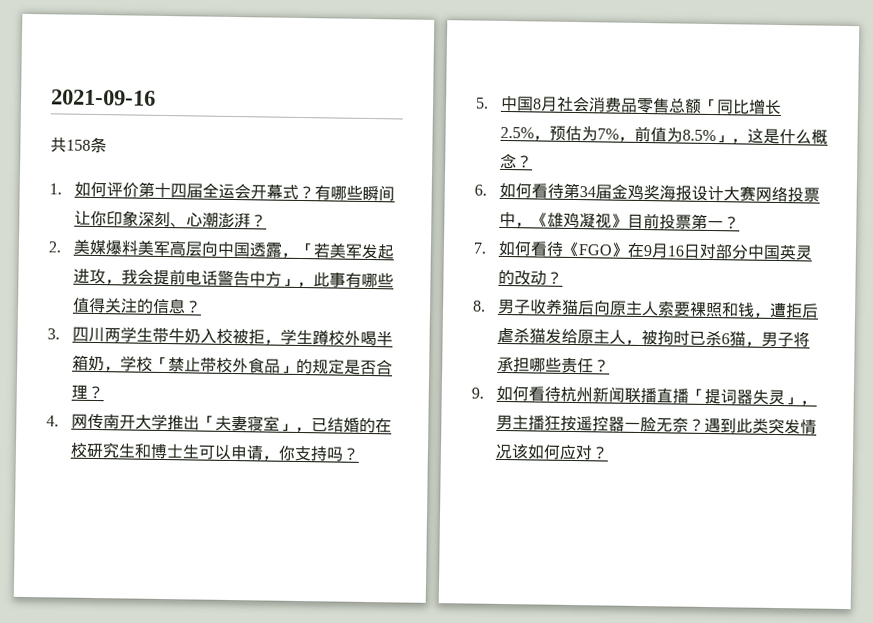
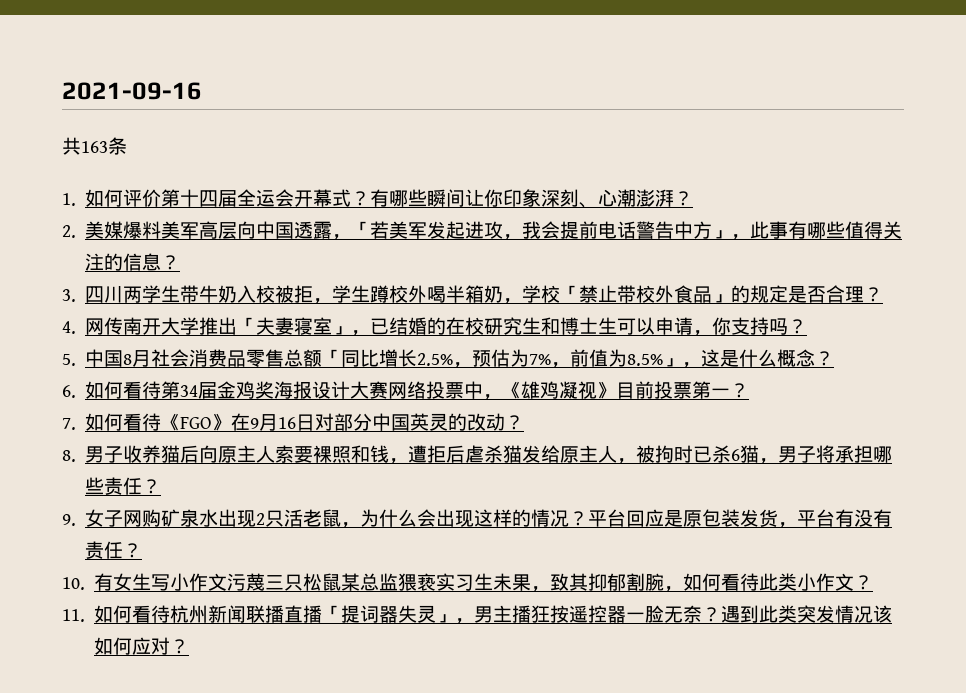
- 共158条
+ 共163条
- 9.如何看待杭州新闻联播直播「提词器失灵」，男主播狂按遥控器一脸无奈？
+ 9.女子网购矿泉水出现2只活老鼠，为什么会出现这样的情况？平台回应是原包装发货，平台有没有责任？
+ 10.有女生写小作文污蔑三只松鼠某总监猥亵实习生未果，致其抑郁割腕，如何看待此类小作文？
+ 11.如何看待杭州新闻联播直播「提词器失灵」，男主播狂按遥控器一脸无奈？

